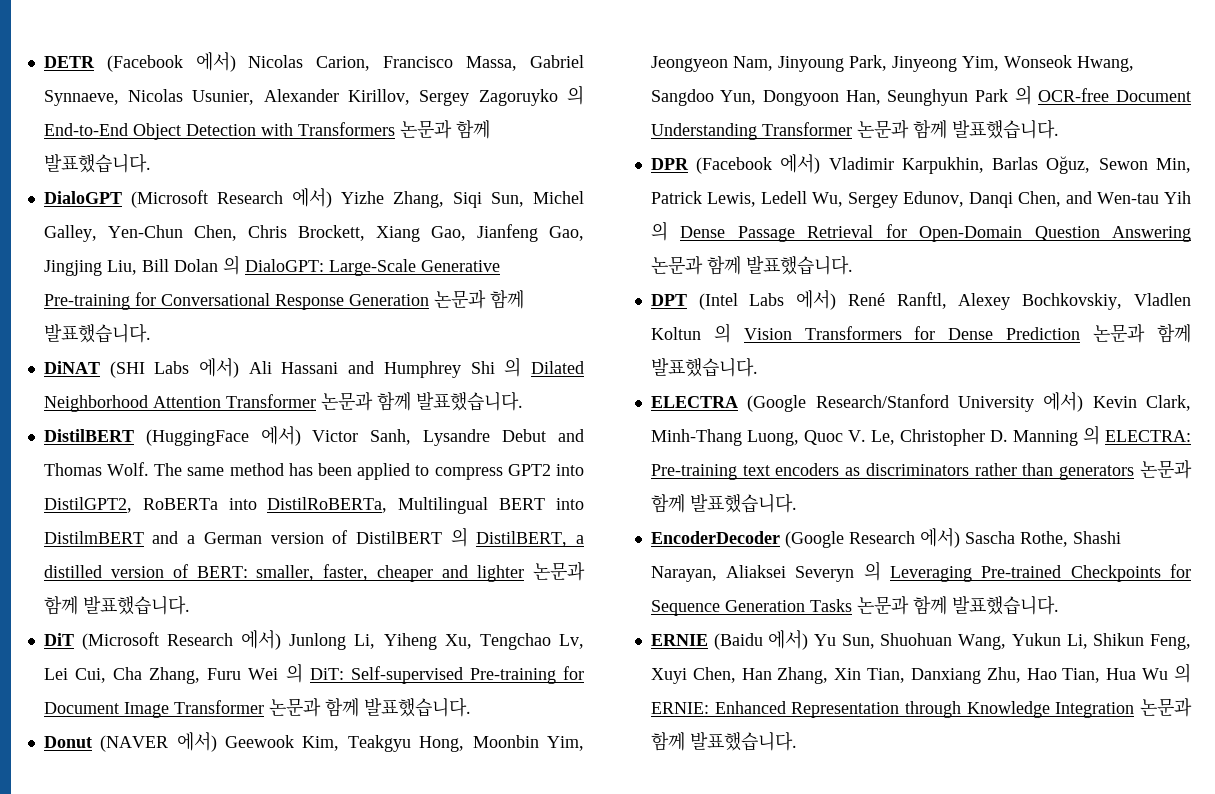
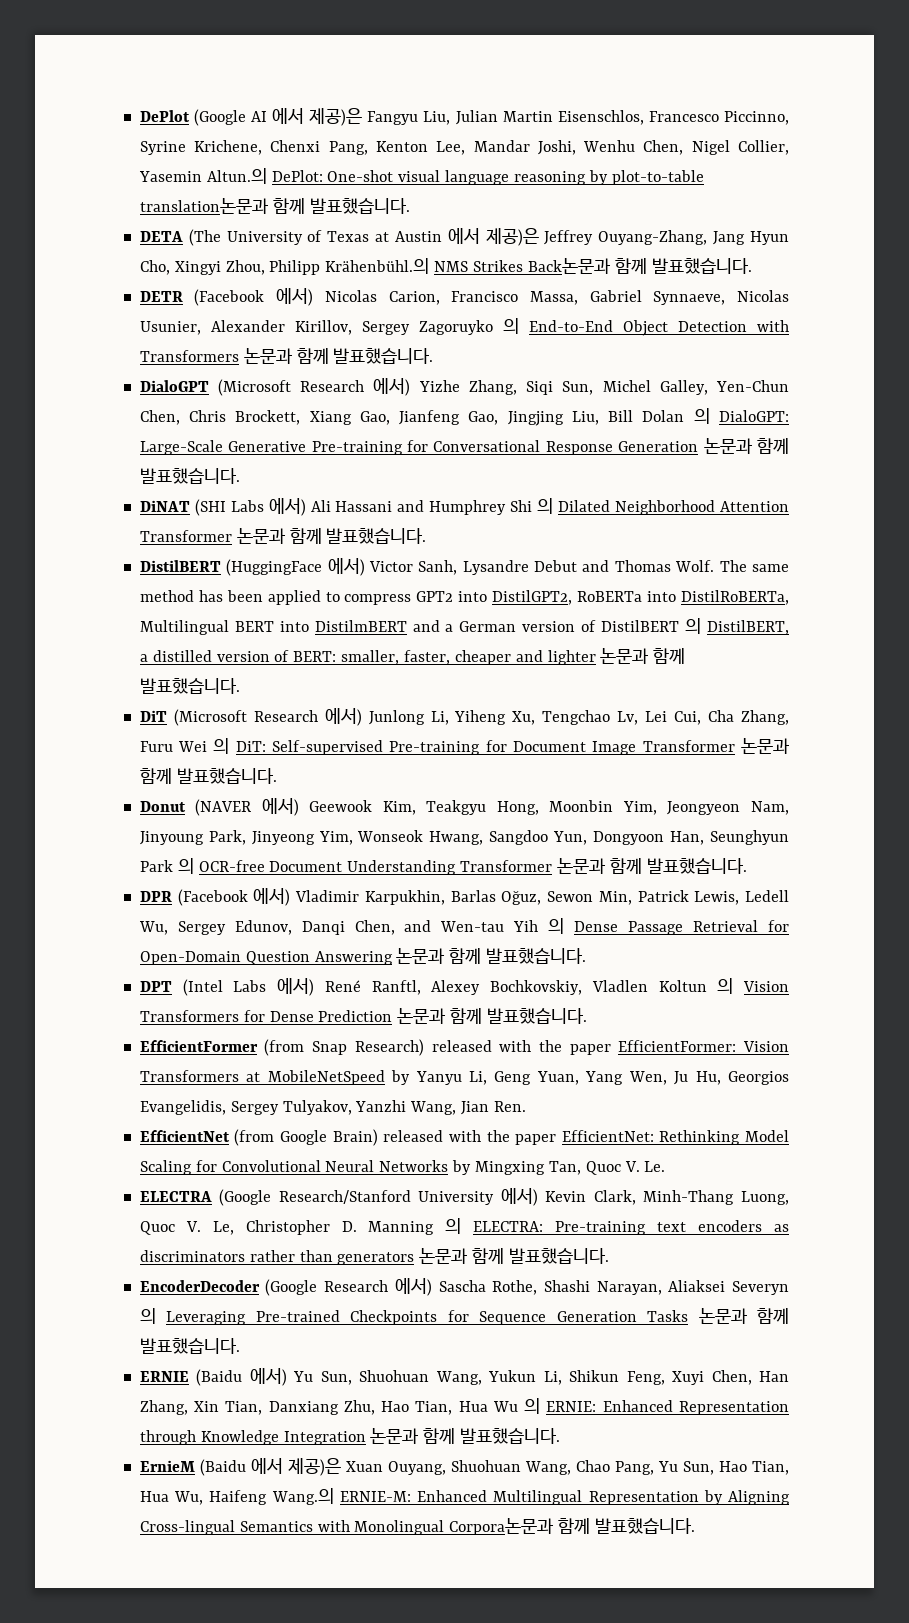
+ DePlot (Google AI 에서 제공)은 Fangyu Liu, Julian Martin Eisenschlos, Francesco Piccinno, Syrine Krichene, Chenxi Pang, Kenton Lee, Mandar Joshi, Wenhu Chen, Nigel Collier, Yasemin Altun.의 DePlot: One-shot visual language reasoning by plot-to-table translation논문과 함께 발표했습니다.
+ DETA (The University of Texas at Austin 에서 제공)은 Jeffrey Ouyang-Zhang, Jang Hyun Cho, Xingyi Zhou, Philipp Krähenbühl.의 NMS Strikes Back논문과 함께 발표했습니다.
+ EfficientFormer (from Snap Research) released with the paper EfficientFormer: Vision Transformers at MobileNetSpeed by Yanyu Li, Geng Yuan, Yang Wen, Ju Hu, Georgios Evangelidis, Sergey Tulyakov, Yanzhi Wang, Jian Ren.
+ EfficientNet (from Google Brain) released with the paper EfficientNet: Rethinking Model Scaling for Convolutional Neural Networks by Mingxing Tan, Quoc V. Le.
+ ErnieM (Baidu 에서 제공)은 Xuan Ouyang, Shuohuan Wang, Chao Pang, Yu Sun, Hao Tian, Hua Wu, Haifeng Wang.의 ERNIE-M: Enhanced Multilingual Representation by Aligning Cross-lingual Semantics with Monolingual Corpora논문과 함께 발표했습니다.

